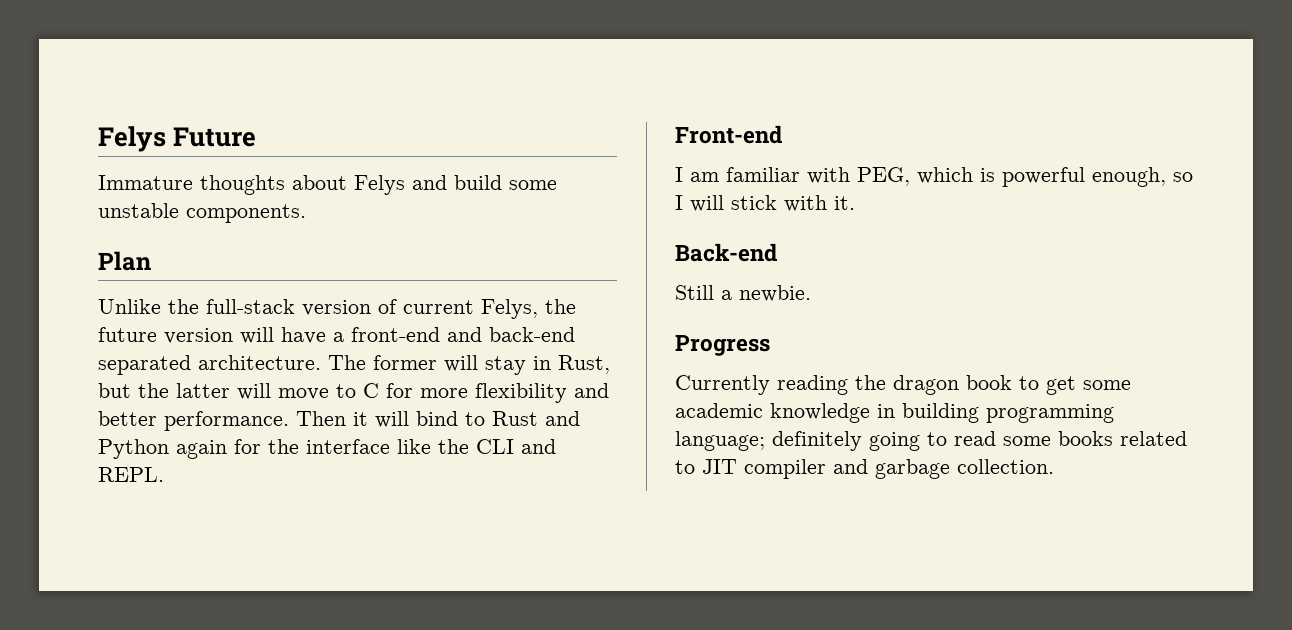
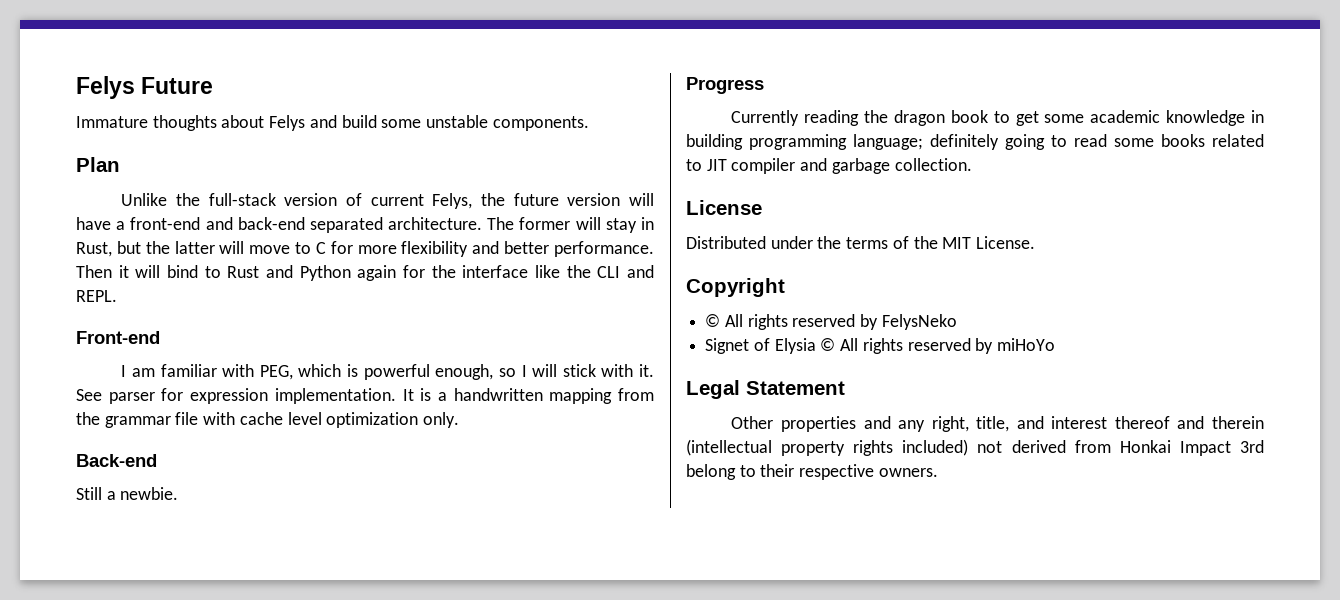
+ See parser for expression implementation. It is a handwritten mapping from the grammar file with cache level optimization only.
+ License
+ Distributed under the terms of the MIT License.
+ Copyright
+ © All rights reserved by FelysNeko
+ Signet of Elysia © All rights reserved by miHoYo
+ Legal Statement
+ Other properties and any right, title, and interest thereof and therein (intellectual property rights included) not derived from Honkai Impact 3rd belong to their respective owners.

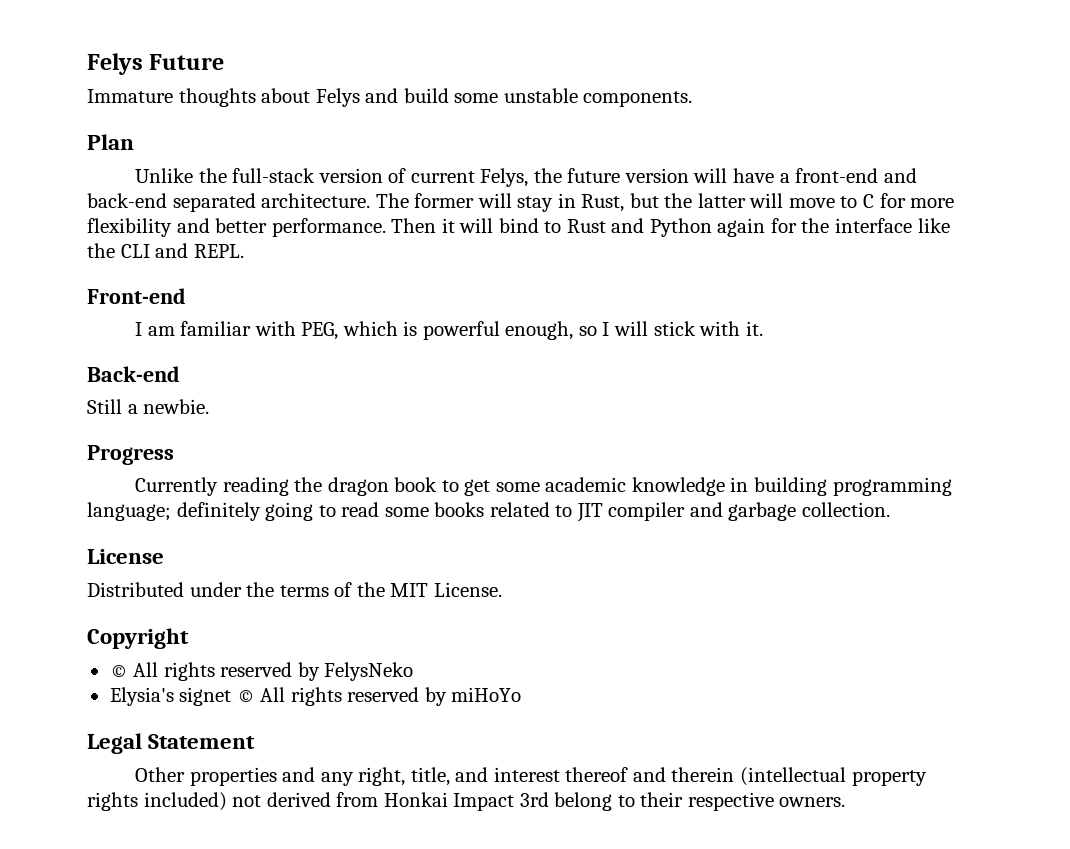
- See parser for expression implementation. It is a handwritten mapping from the grammar file with cache level optimization only.
- Signet of Elysia © All rights reserved by miHoYo
+ Elysia's signet © All rights reserved by miHoYo

